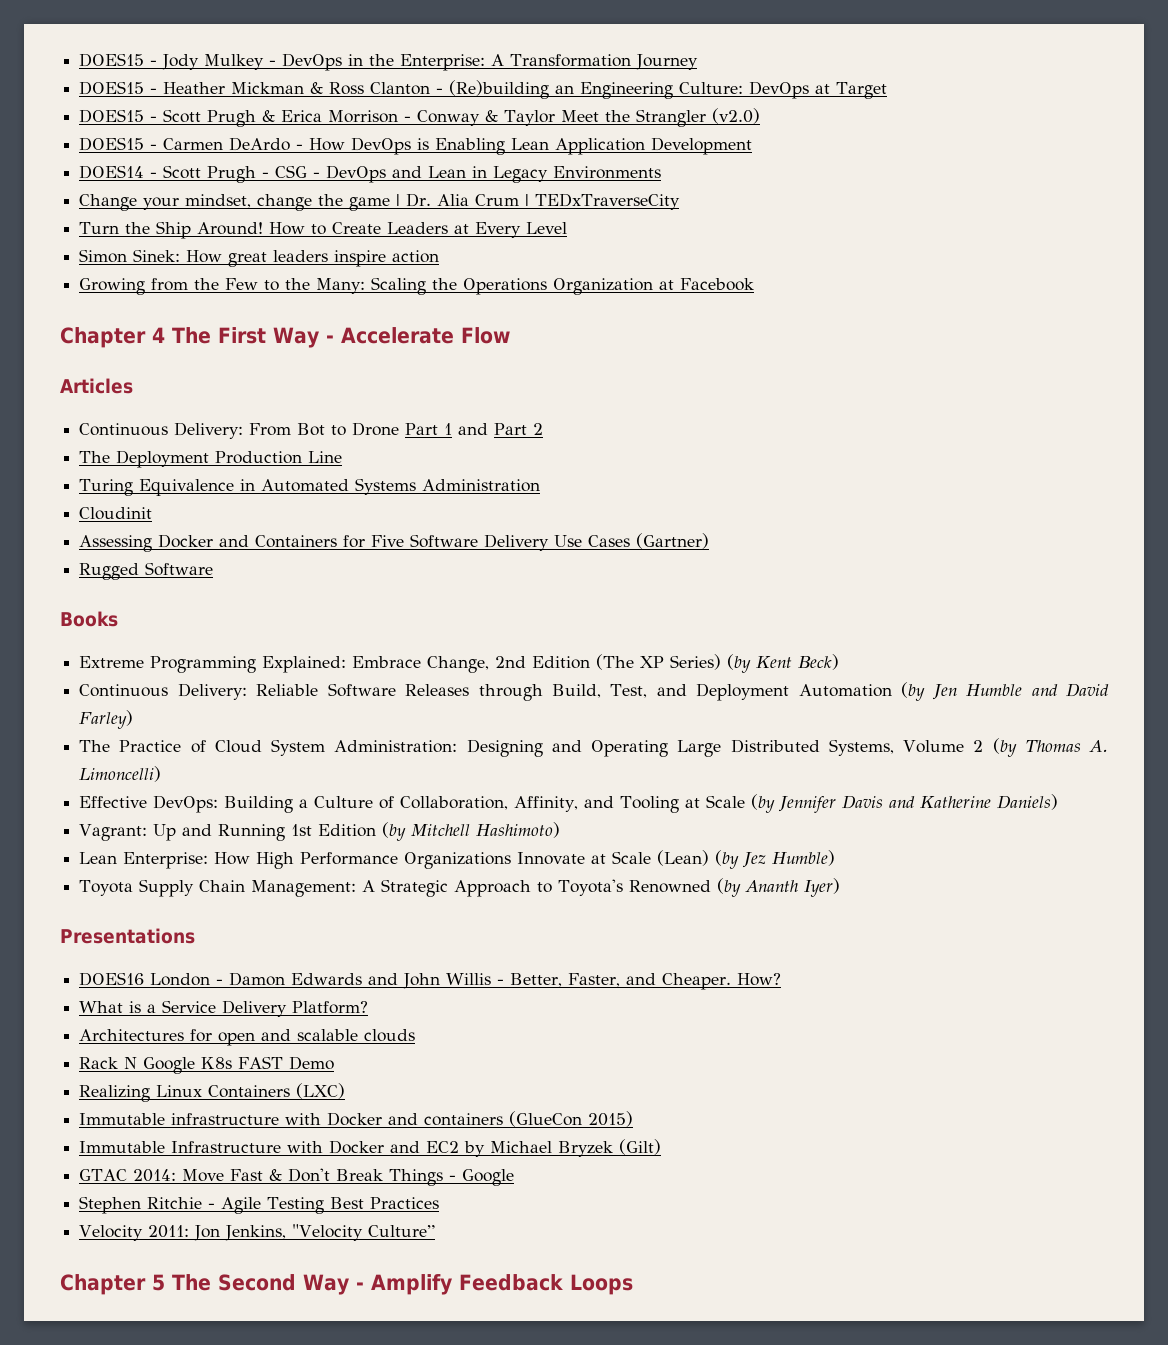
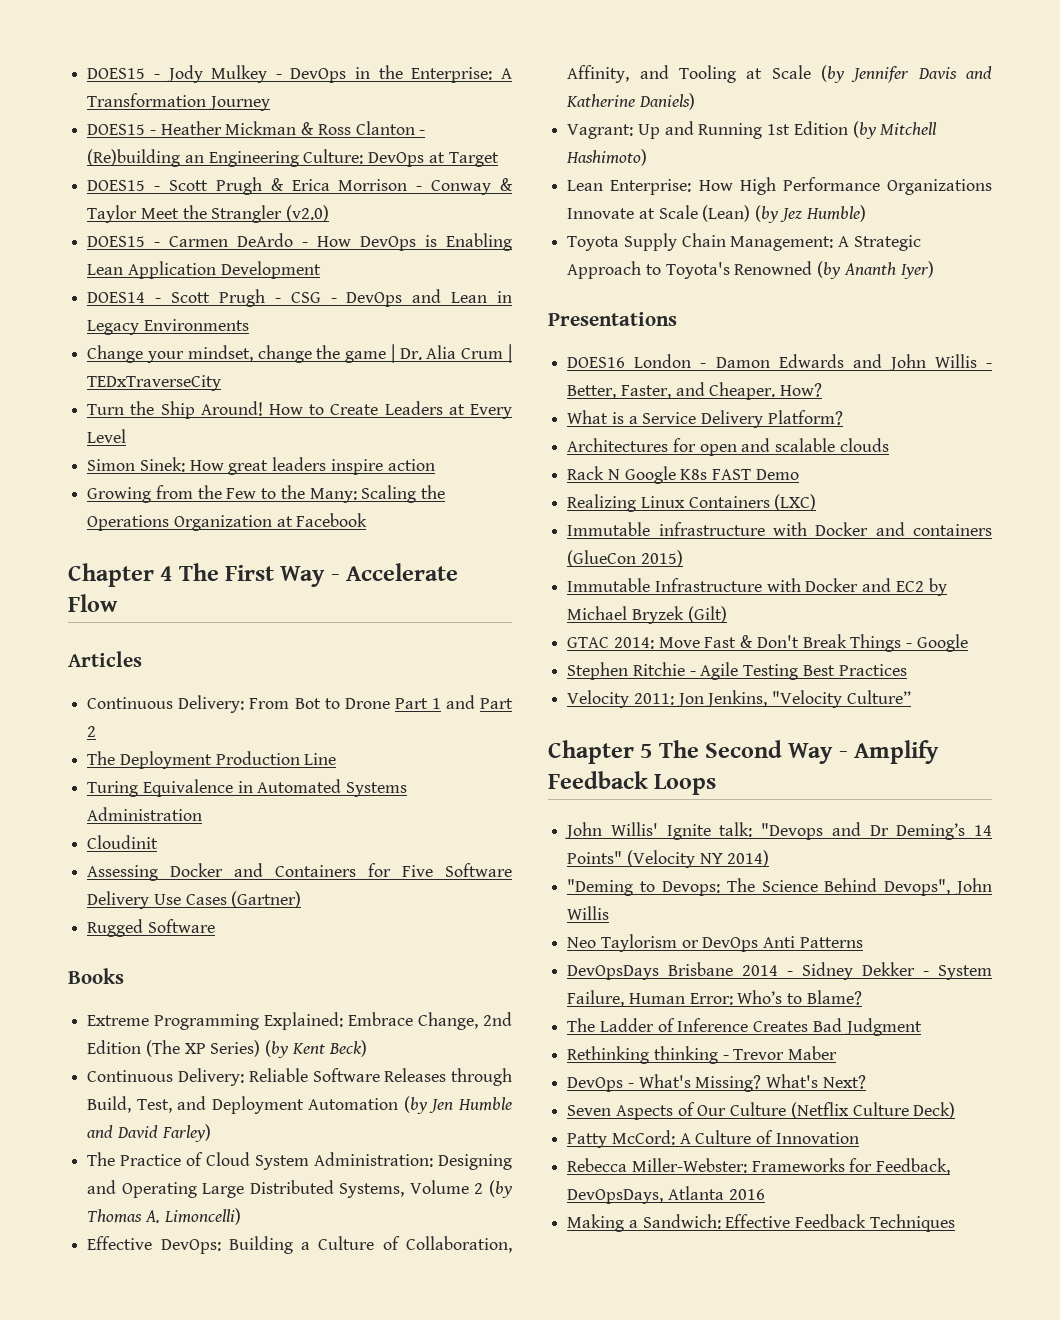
+ John Willis' Ignite talk: "Devops and Dr Deming’s 14 Points" (Velocity NY 2014)
+ "Deming to Devops: The Science Behind Devops", John Willis
+ Neo Taylorism or DevOps Anti Patterns
+ DevOpsDays Brisbane 2014 - Sidney Dekker - System Failure, Human Error: Who’s to Blame?
+ The Ladder of Inference Creates Bad Judgment
+ Rethinking thinking - Trevor Maber
+ DevOps - What's Missing? What's Next?
+ Seven Aspects of Our Culture (Netflix Culture Deck)
+ Patty McCord: A Culture of Innovation
+ Rebecca Miller-Webster: Frameworks for Feedback, DevOpsDays, Atlanta 2016
+ Making a Sandwich: Effective Feedback Techniques

